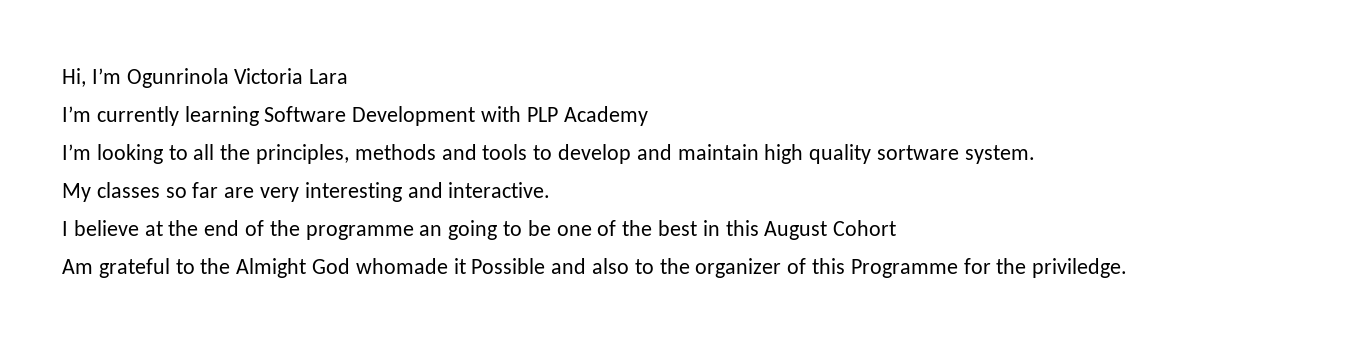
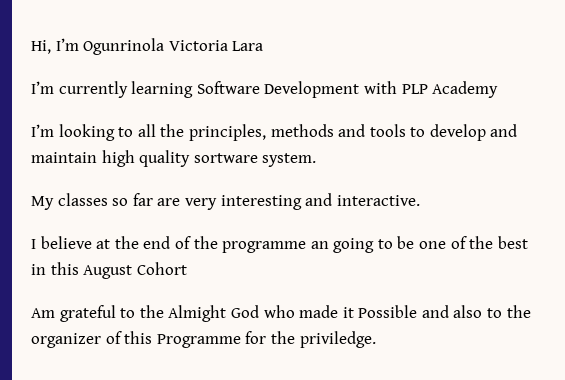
- Am grateful to the Almight God whomade it Possible and also to the organizer of this Programme for the priviledge.
+ Am grateful to the Almight God who made it Possible and also to the organizer of this Programme for the priviledge.

